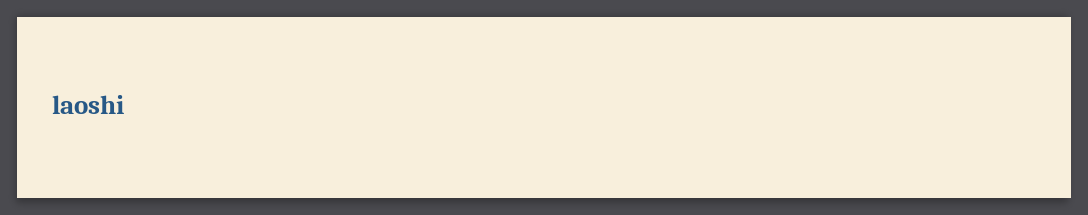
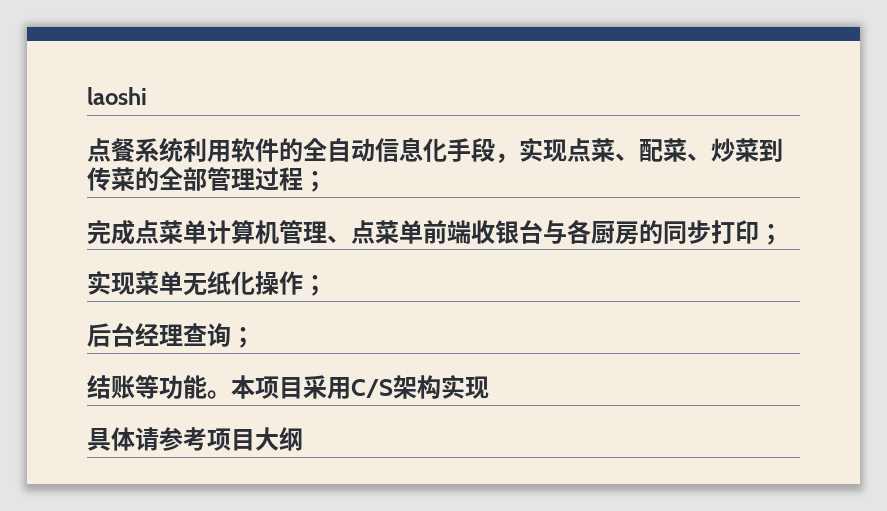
+ 点餐系统利用软件的全自动信息化手段，实现点菜、配菜、炒菜到传菜的全部管理过程；
+ 完成点菜单计算机管理、点菜单前端收银台与各厨房的同步打印；
+ 实现菜单无纸化操作；
+ 后台经理查询；
+ 结账等功能。本项目采用C/S架构实现
+ 具体请参考项目大纲

